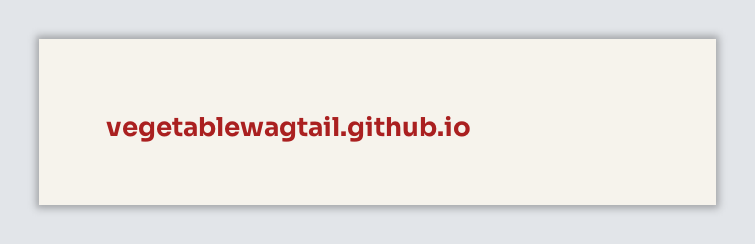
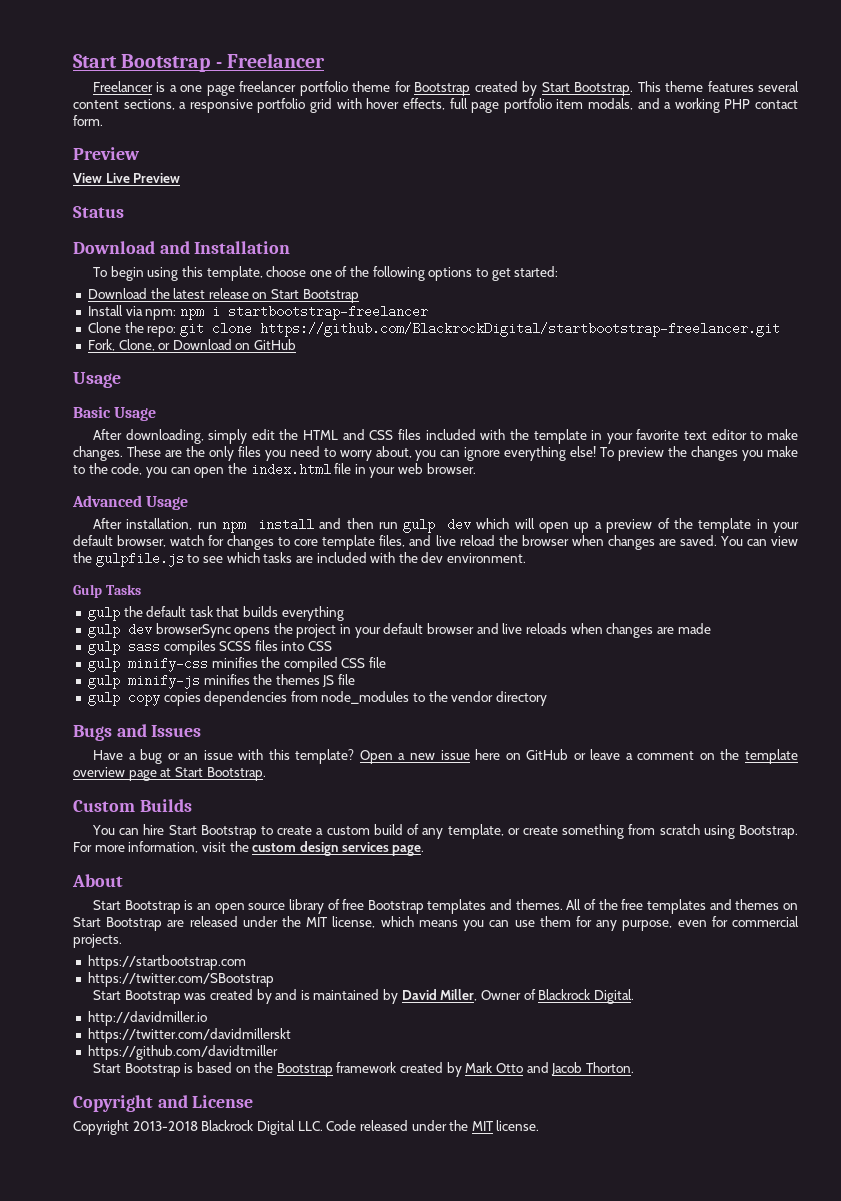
- vegetablewagtail.github.io
+ Start Bootstrap - Freelancer
+ Freelancer is a one page freelancer portfolio theme for Bootstrap created by Start Bootstrap. This theme features several content sections, a responsive portfolio grid with hover effects, full page portfolio item modals, and a working PHP contact form.
+ Preview
+ View Live Preview
+ Status
+ Download and Installation
+ To begin using this template, choose one of the following options to get started:
+ Download the latest release on Start Bootstrap
+ Install via npm: npm i startbootstrap-freelancer
+ Clone the repo: git clone https://github.com/BlackrockDigital/startbootstrap-freelancer.git
+ Fork, Clone, or Download on GitHub
+ Usage
+ Basic Usage
+ After downloading, simply edit the HTML and CSS files included with the template in your favorite text editor to make changes. These are the only files you need to worry about, you can ignore everything else! To preview the changes you make to the code, you can open the index.html file in your web browser.
+ Advanced Usage
+ After installation, run npm install and then run gulp dev which will open up a preview of the template in your default browser, watch for changes to core template files, and live reload the browser when changes are saved. You can view the gulpfile.js to see which tasks are included with the dev environment.
+ Gulp Tasks
+ gulp the default task that builds everything
+ gulp dev browserSync opens the project in your default browser and live reloads when changes are made
+ gulp sass compiles SCSS files into CSS
+ gulp minify-css minifies the compiled CSS file
+ gulp minify-js minifies the themes JS file
+ gulp copy copies dependencies from node_modules to the vendor directory
+ Bugs and Issues
+ Have a bug or an issue with this template? Open a new issue here on GitHub or leave a comment on the template overview page at Start Bootstrap.
+ Custom Builds
+ You can hire Start Bootstrap to create a custom build of any template, or create something from scratch using Bootstrap. For more information, visit the custom design services page.
+ About
+ Start Bootstrap is an open source library of free Bootstrap templates and themes. All of the free templates and themes on Start Bootstrap are released under the MIT license, which means you can use them for any purpose, even for commercial projects.
+ https://startbootstrap.com
+ https://twitter.com/SBootstrap
+ Start Bootstrap was created by and is maintained by David Miller, Owner of Blackrock Digital.
+ http://davidmiller.io
+ https://twitter.com/davidmillerskt
+ https://github.com/davidtmiller
+ Start Bootstrap is based on the Bootstrap framework created by Mark Otto and Jacob Thorton.
+ Copyright and License
+ Copyright 2013-2018 Blackrock Digital LLC. Code released under the MIT license.

